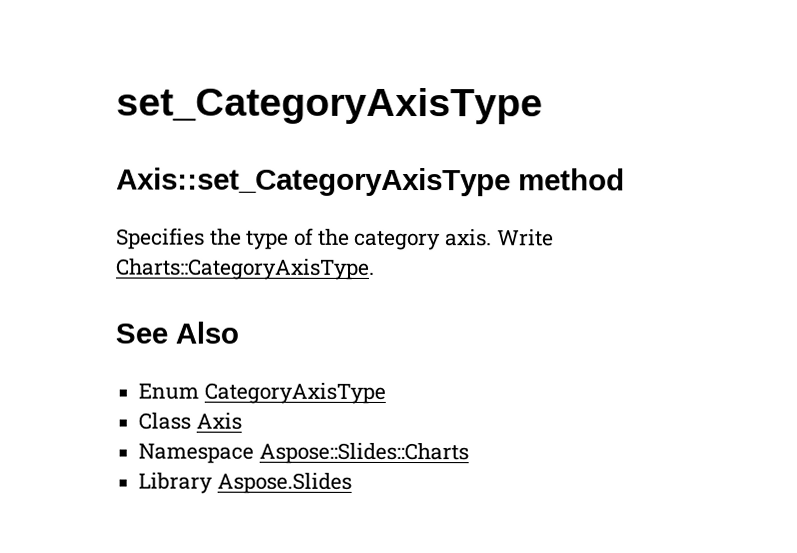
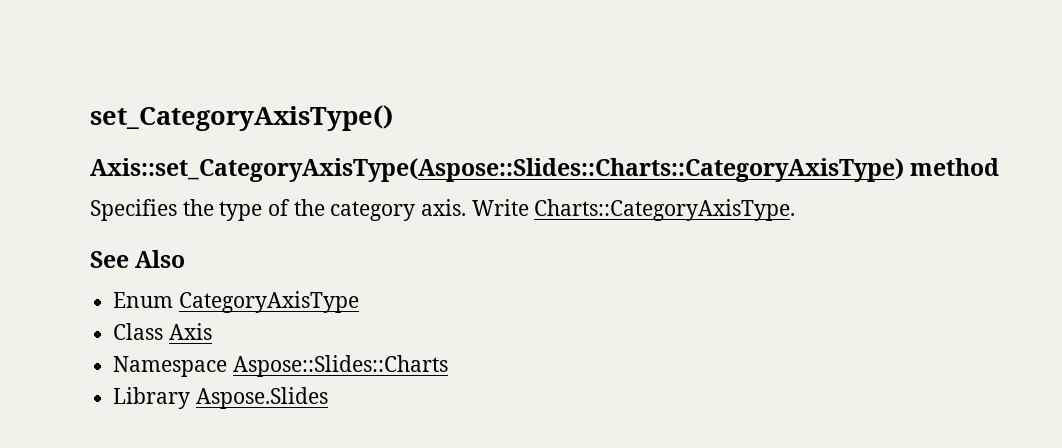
- set_CategoryAxisType
- Axis::set_CategoryAxisType method
+ set_CategoryAxisType()
+ Axis::set_CategoryAxisType(Aspose::Slides::Charts::CategoryAxisType) method

